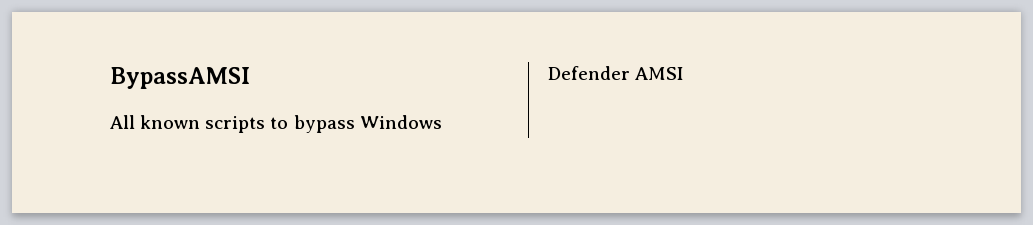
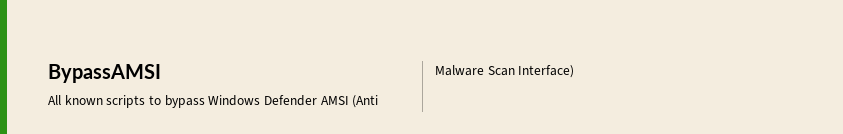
- All known scripts to bypass Windows Defender AMSI
+ All known scripts to bypass Windows Defender AMSI (Anti Malware Scan Interface)

